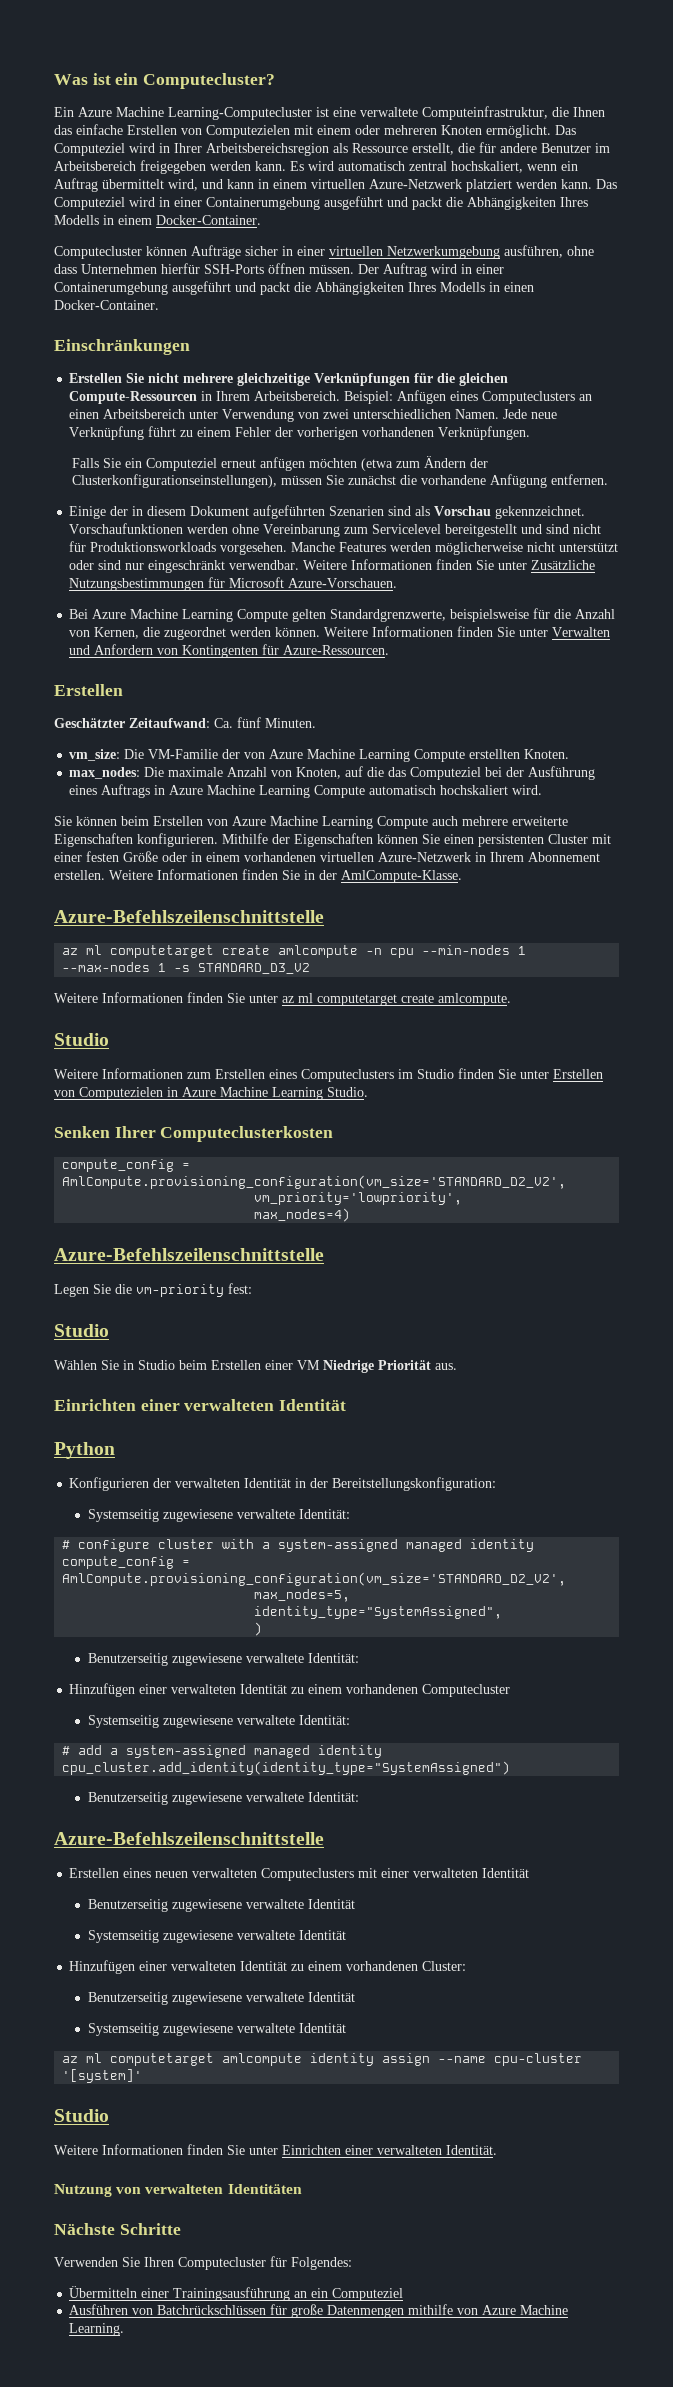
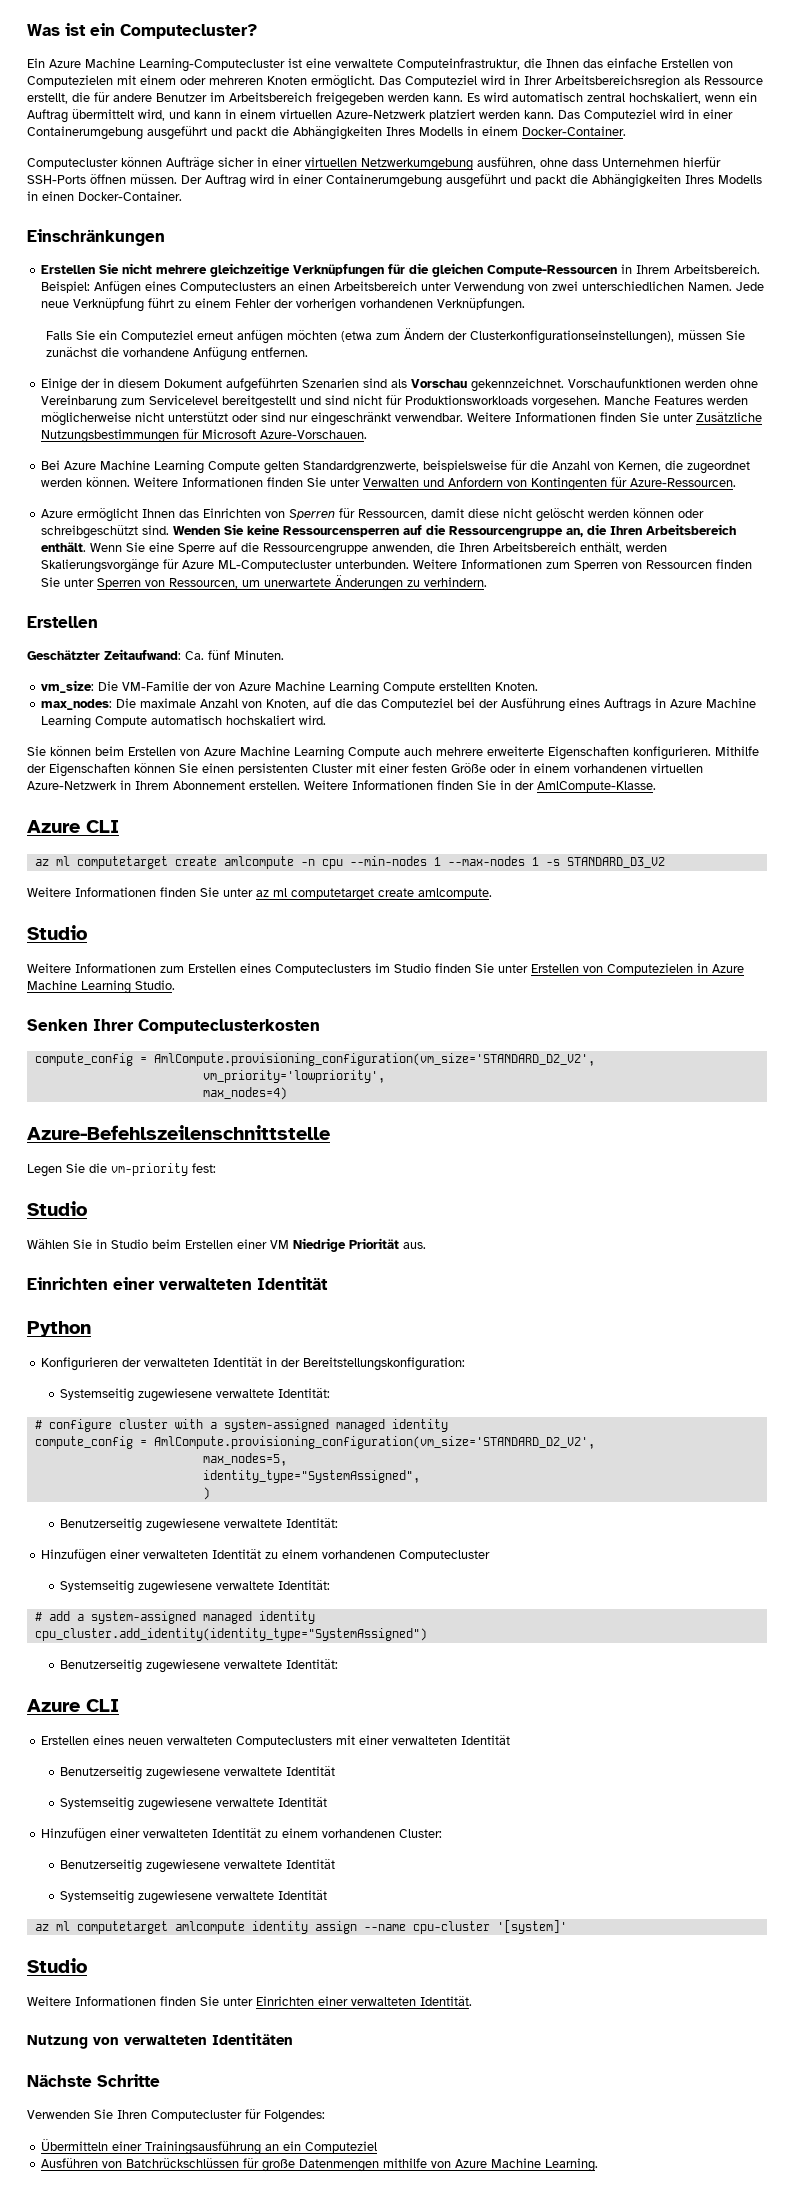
+ Azure ermöglicht Ihnen das Einrichten von Sperren für Ressourcen, damit diese nicht gelöscht werden können oder schreibgeschützt sind. Wenden Sie keine Ressourcensperren auf die Ressourcengruppe an, die Ihren Arbeitsbereich enthält. Wenn Sie eine Sperre auf die Ressourcengruppe anwenden, die Ihren Arbeitsbereich enthält, werden Skalierungsvorgänge für Azure ML-Computecluster unterbunden. Weitere Informationen zum Sperren von Ressourcen finden Sie unter Sperren von Ressourcen, um unerwartete Änderungen zu verhindern.
  Weitere Informationen finden Sie in der AmlCompute-Klasse.
- Azure-Befehlszeilenschnittstelle
+ Azure CLI
  cpu_cluster.add_identity(identity_type="SystemAssigned")
  Benutzerseitig zugewiesene verwaltete Identität:
- Azure-Befehlszeilenschnittstelle
+ Azure CLI

